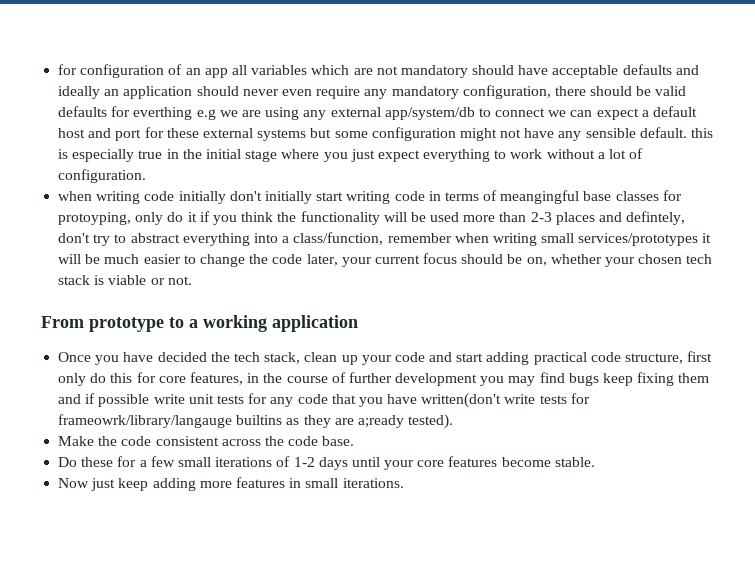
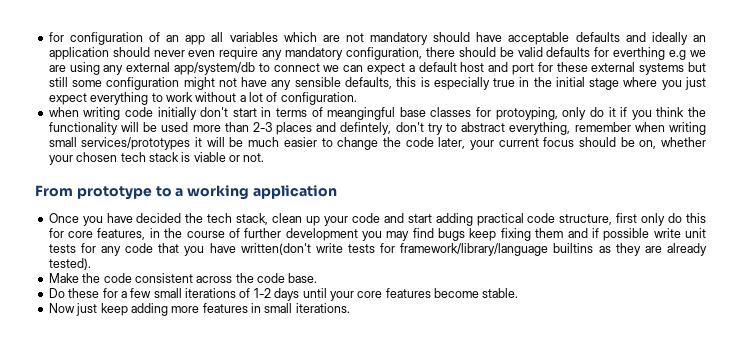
- for configuration of an app all variables which are not mandatory should have acceptable defaults and ideally an application should never even require any mandatory configuration, there should be valid defaults for everthing e.g we are using any external app/system/db to connect we can expect a default host and port for these external systems but some configuration might not have any sensible default. this is especially true in the initial stage where you just expect everything to work without a lot of configuration.
+ for configuration of an app all variables which are not mandatory should have acceptable defaults and ideally an application should never even require any mandatory configuration, there should be valid defaults for everthing e.g we are using any external app/system/db to connect we can expect a default host and port for these external systems but still some configuration might not have any sensible defaults, this is especially true in the initial stage where you just expect everything to work without a lot of configuration.
- when writing code initially don't initially start writing code in terms of meangingful base classes for protoyping, only do it if you think the functionality will be used more than 2-3 places and defintely, don't try to abstract everything into a class/function, remember when writing small services/prototypes it will be much easier to change the code later, your current focus should be on, whether your chosen tech stack is viable or not.
+ when writing code initially don't start in terms of meangingful base classes for protoyping, only do it if you think the functionality will be used more than 2-3 places and defintely, don't try to abstract everything, remember when writing small services/prototypes it will be much easier to change the code later, your current focus should be on, whether your chosen tech stack is viable or not.
- Once you have decided the tech stack, clean up your code and start adding practical code structure, first only do this for core features, in the course of further development you may find bugs keep fixing them and if possible write unit tests for any code that you have written(don't write tests for frameowrk/library/langauge builtins as they are a;ready tested).
+ Once you have decided the tech stack, clean up your code and start adding practical code structure, first only do this for core features, in the course of further development you may find bugs keep fixing them and if possible write unit tests for any code that you have written(don't write tests for framework/library/language builtins as they are already tested).

